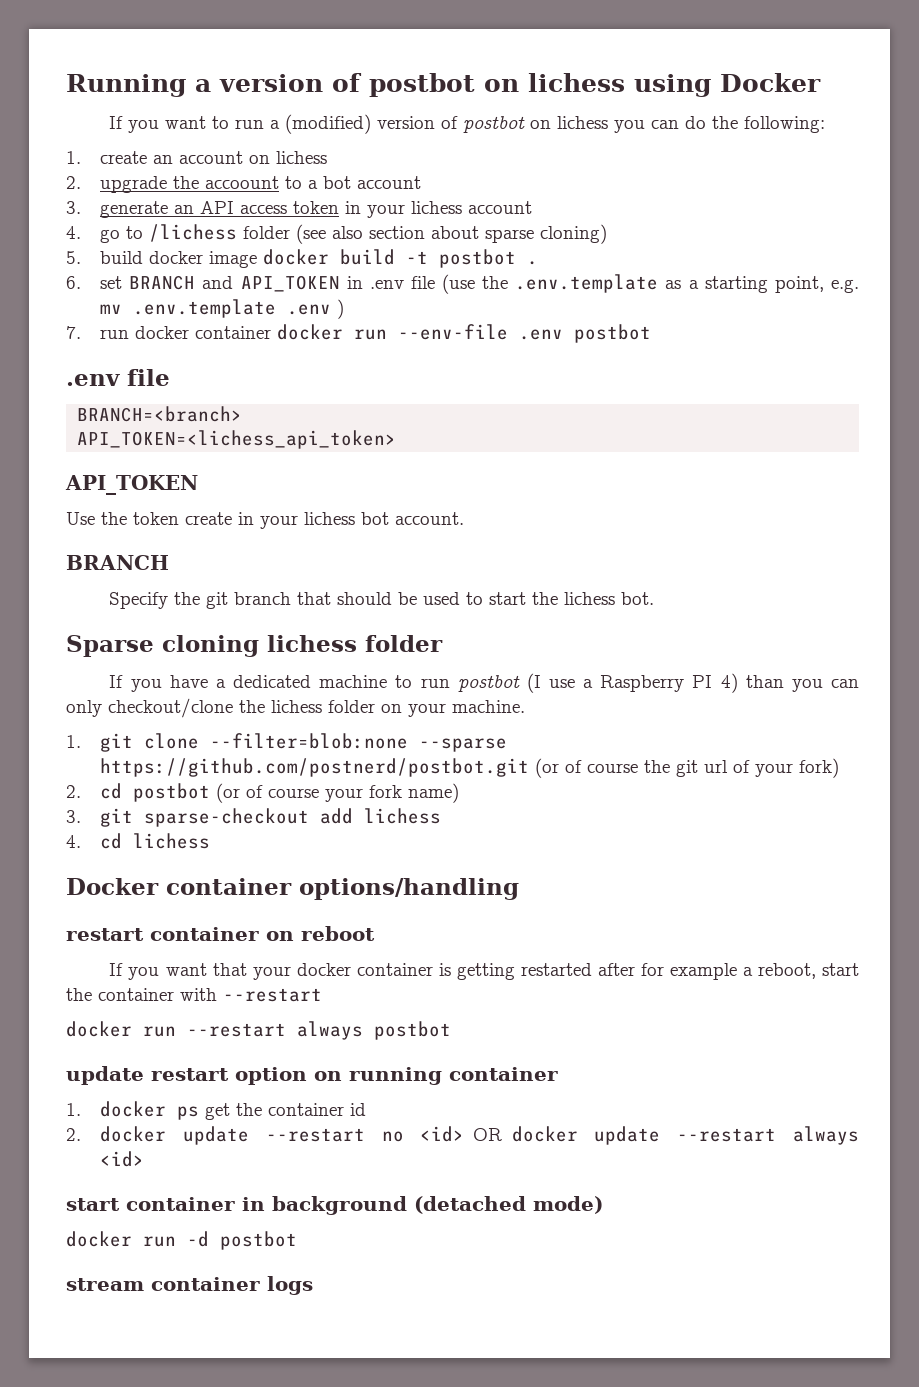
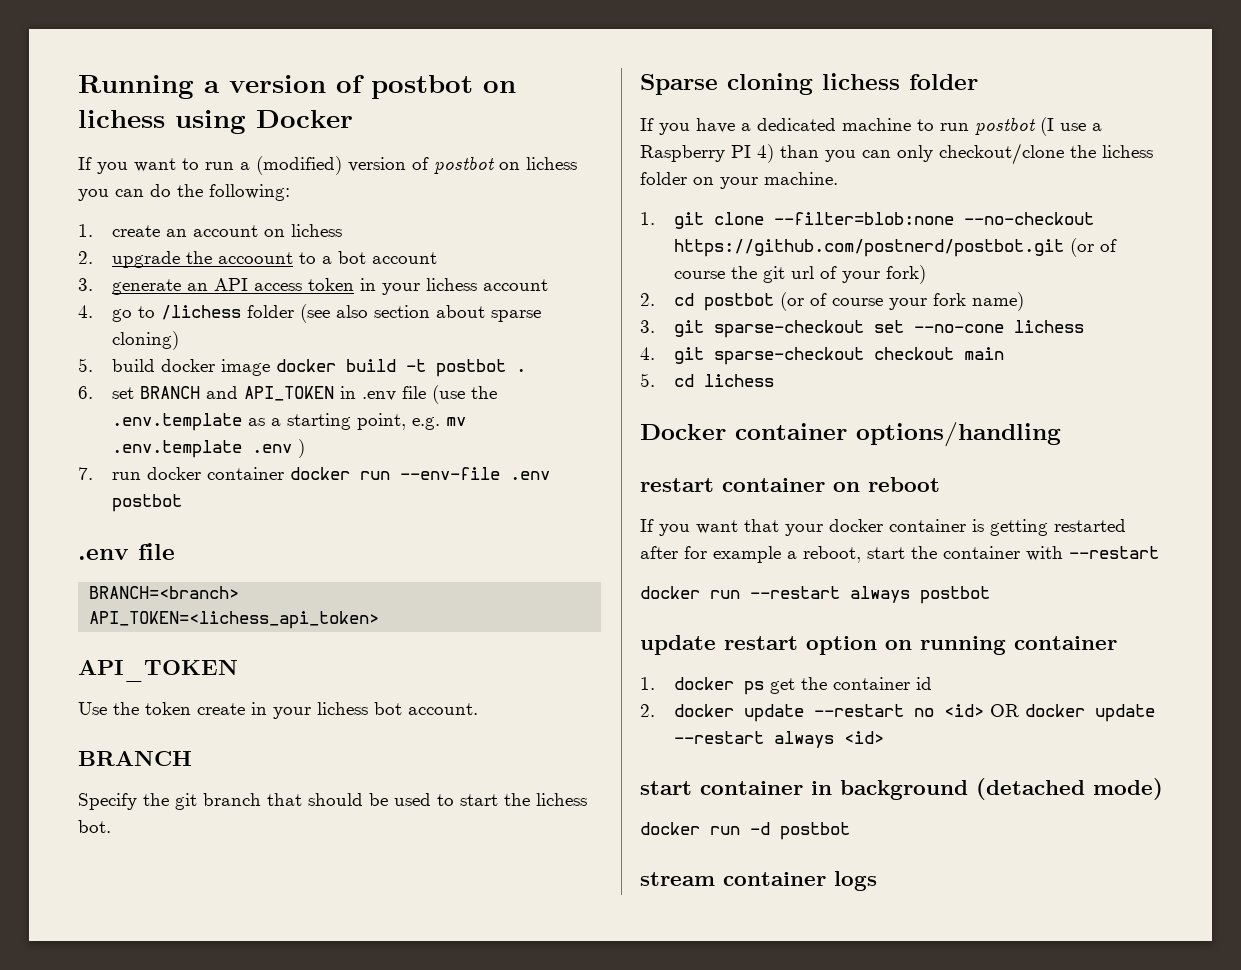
- 1. git clone --filter=blob:none --sparse https://github.com/postnerd/postbot.git (or of course the git url of your fork)
+ 1. git clone --filter=blob:none --no-checkout https://github.com/postnerd/postbot.git (or of course the git url of your fork)
- 3. git sparse-checkout add lichess
+ 3. git sparse-checkout set --no-cone lichess
- 4. cd lichess
+ 4. git sparse-checkout checkout main
+ 5. cd lichess

